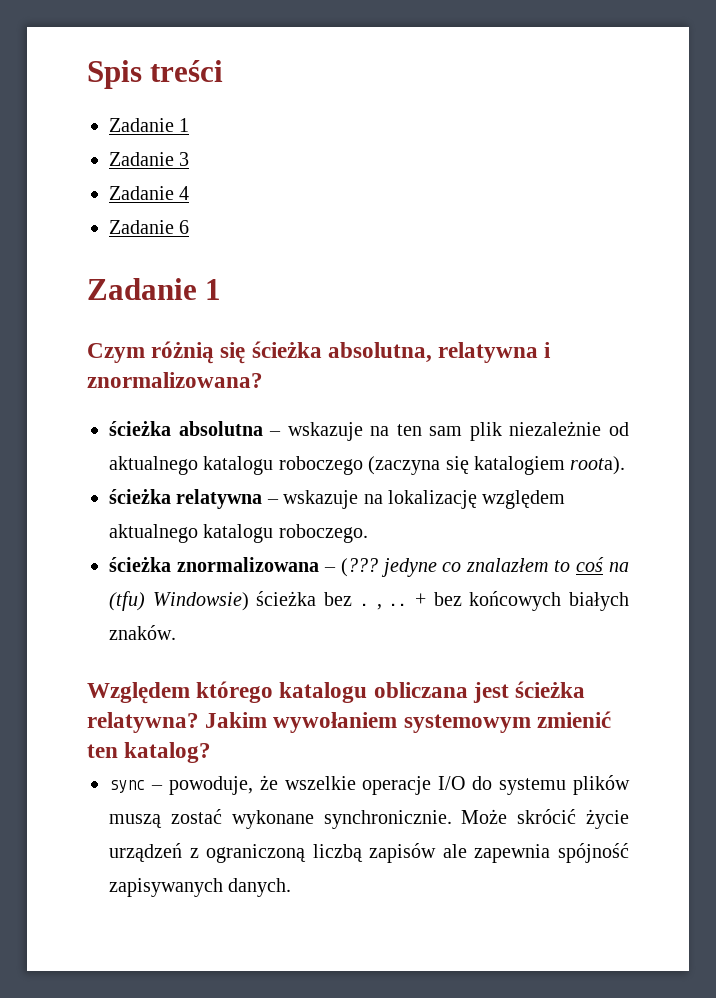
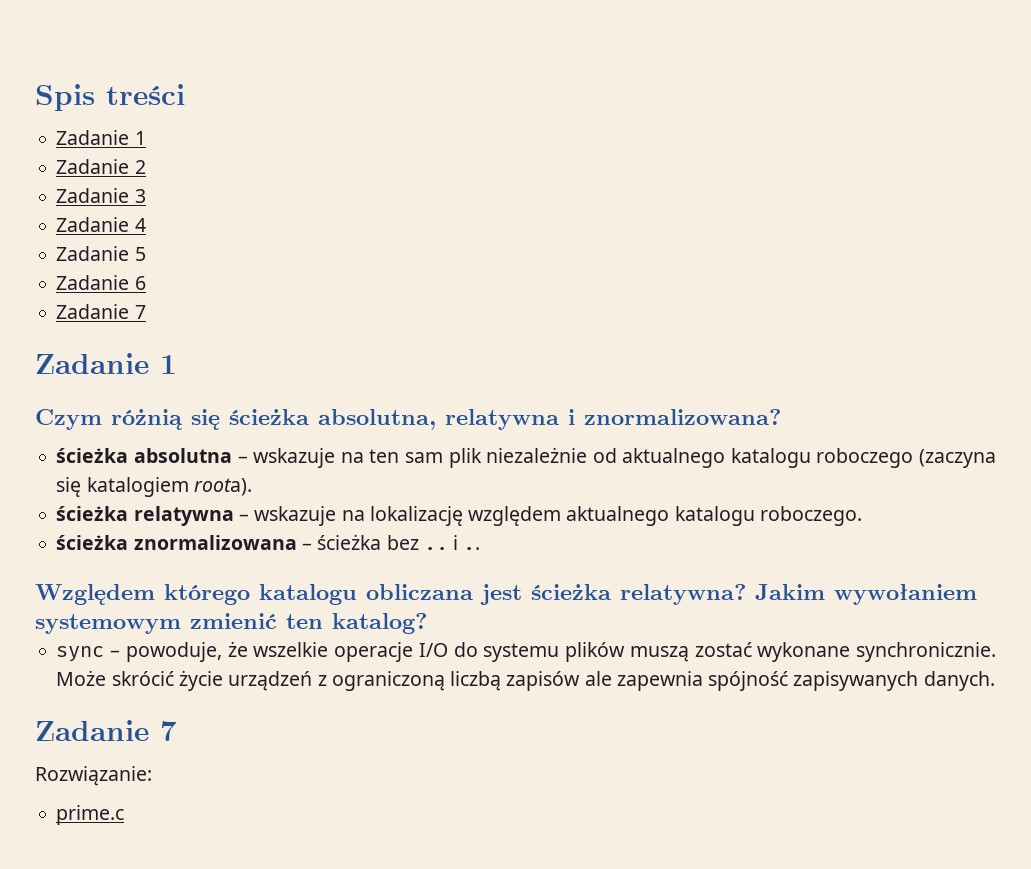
+ Zadanie 2
+ Zadanie 5
  Zadanie 6
+ Zadanie 7
- ścieżka znormalizowana – (??? jedyne co znalazłem to coś na (tfu) Windowsie) ścieżka bez . , .. + bez końcowych białych znaków.
+ ścieżka znormalizowana – ścieżka bez .. i ..
  Może skrócić życie urządzeń z ograniczoną liczbą zapisów ale zapewnia spójność zapisywanych danych.
+ Zadanie 7
+ Rozwiązanie:
+ prime.c

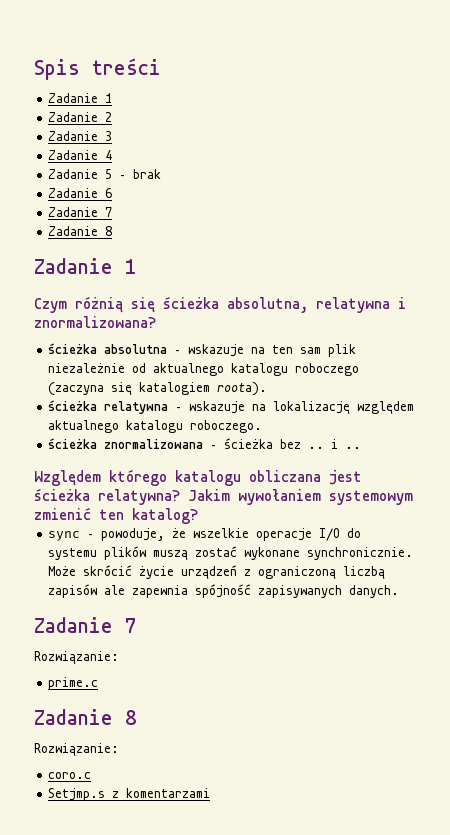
- Zadanie 5
+ Zadanie 5 – brak
  Zadanie 6
  Zadanie 7
+ Zadanie 8
  prime.c
+ Zadanie 8
+ Rozwiązanie:
+ coro.c
+ Setjmp.s z komentarzami

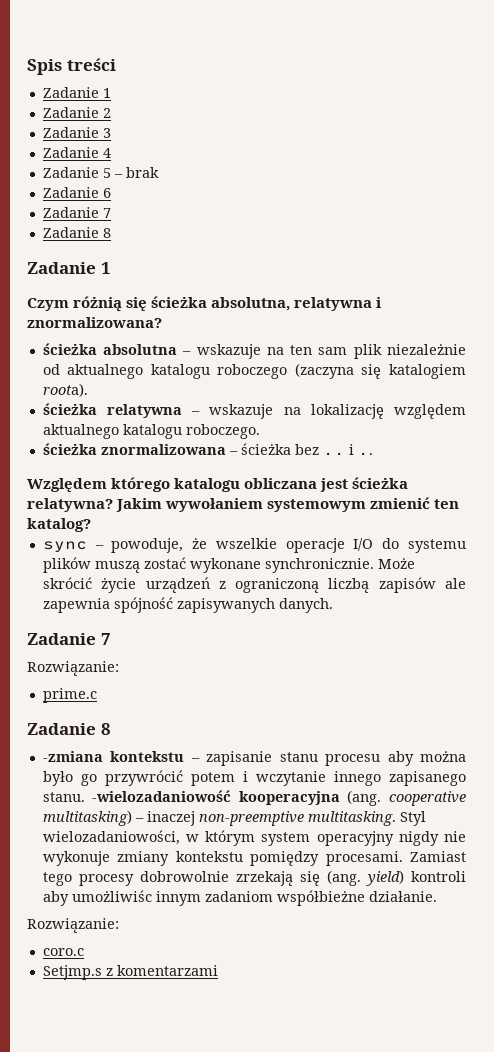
+ -zmiana kontekstu – zapisanie stanu procesu aby można było go przywrócić potem i wczytanie innego zapisanego stanu. -wielozadaniowość kooperacyjna (ang. cooperative multitasking) – inaczej non-preemptive multitasking. Styl wielozadaniowości, w którym system operacyjny nigdy nie wykonuje zmiany kontekstu pomiędzy procesami. Zamiast tego procesy dobrowolnie zrzekają się (ang. yield) kontroli aby umożliwiśc innym zadaniom współbieżne działanie.

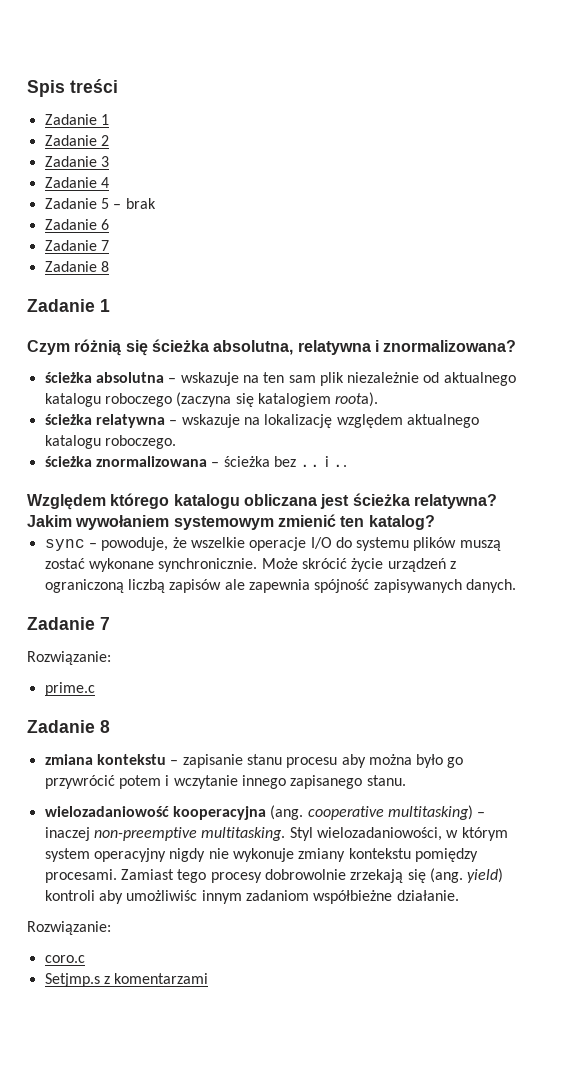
- -zmiana kontekstu – zapisanie stanu procesu aby można było go przywrócić potem i wczytanie innego zapisanego stanu. -wielozadaniowość kooperacyjna (ang. cooperative multitasking) – inaczej non-preemptive multitasking.
+ zmiana kontekstu – zapisanie stanu procesu aby można było go przywrócić potem i wczytanie innego zapisanego stanu.
+ wielozadaniowość kooperacyjna (ang. cooperative multitasking) – inaczej non-preemptive multitasking.

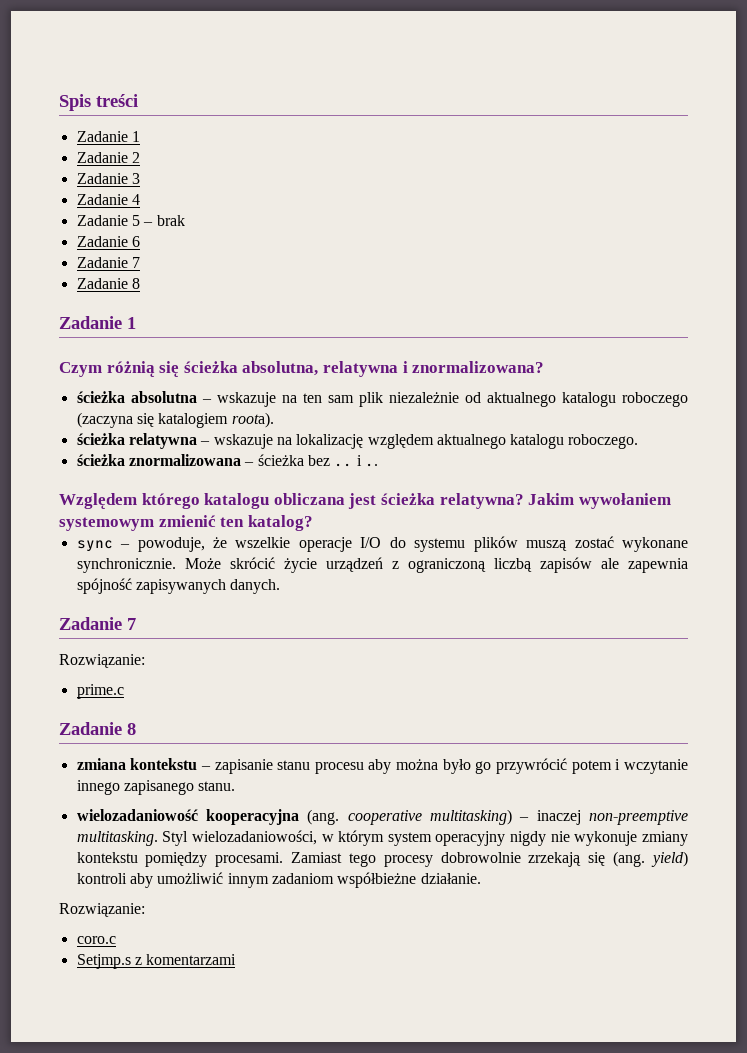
- Zamiast tego procesy dobrowolnie zrzekają się (ang. yield) kontroli aby umożliwiśc innym zadaniom współbieżne działanie.
+ Zamiast tego procesy dobrowolnie zrzekają się (ang. yield) kontroli aby umożliwić innym zadaniom współbieżne działanie.

